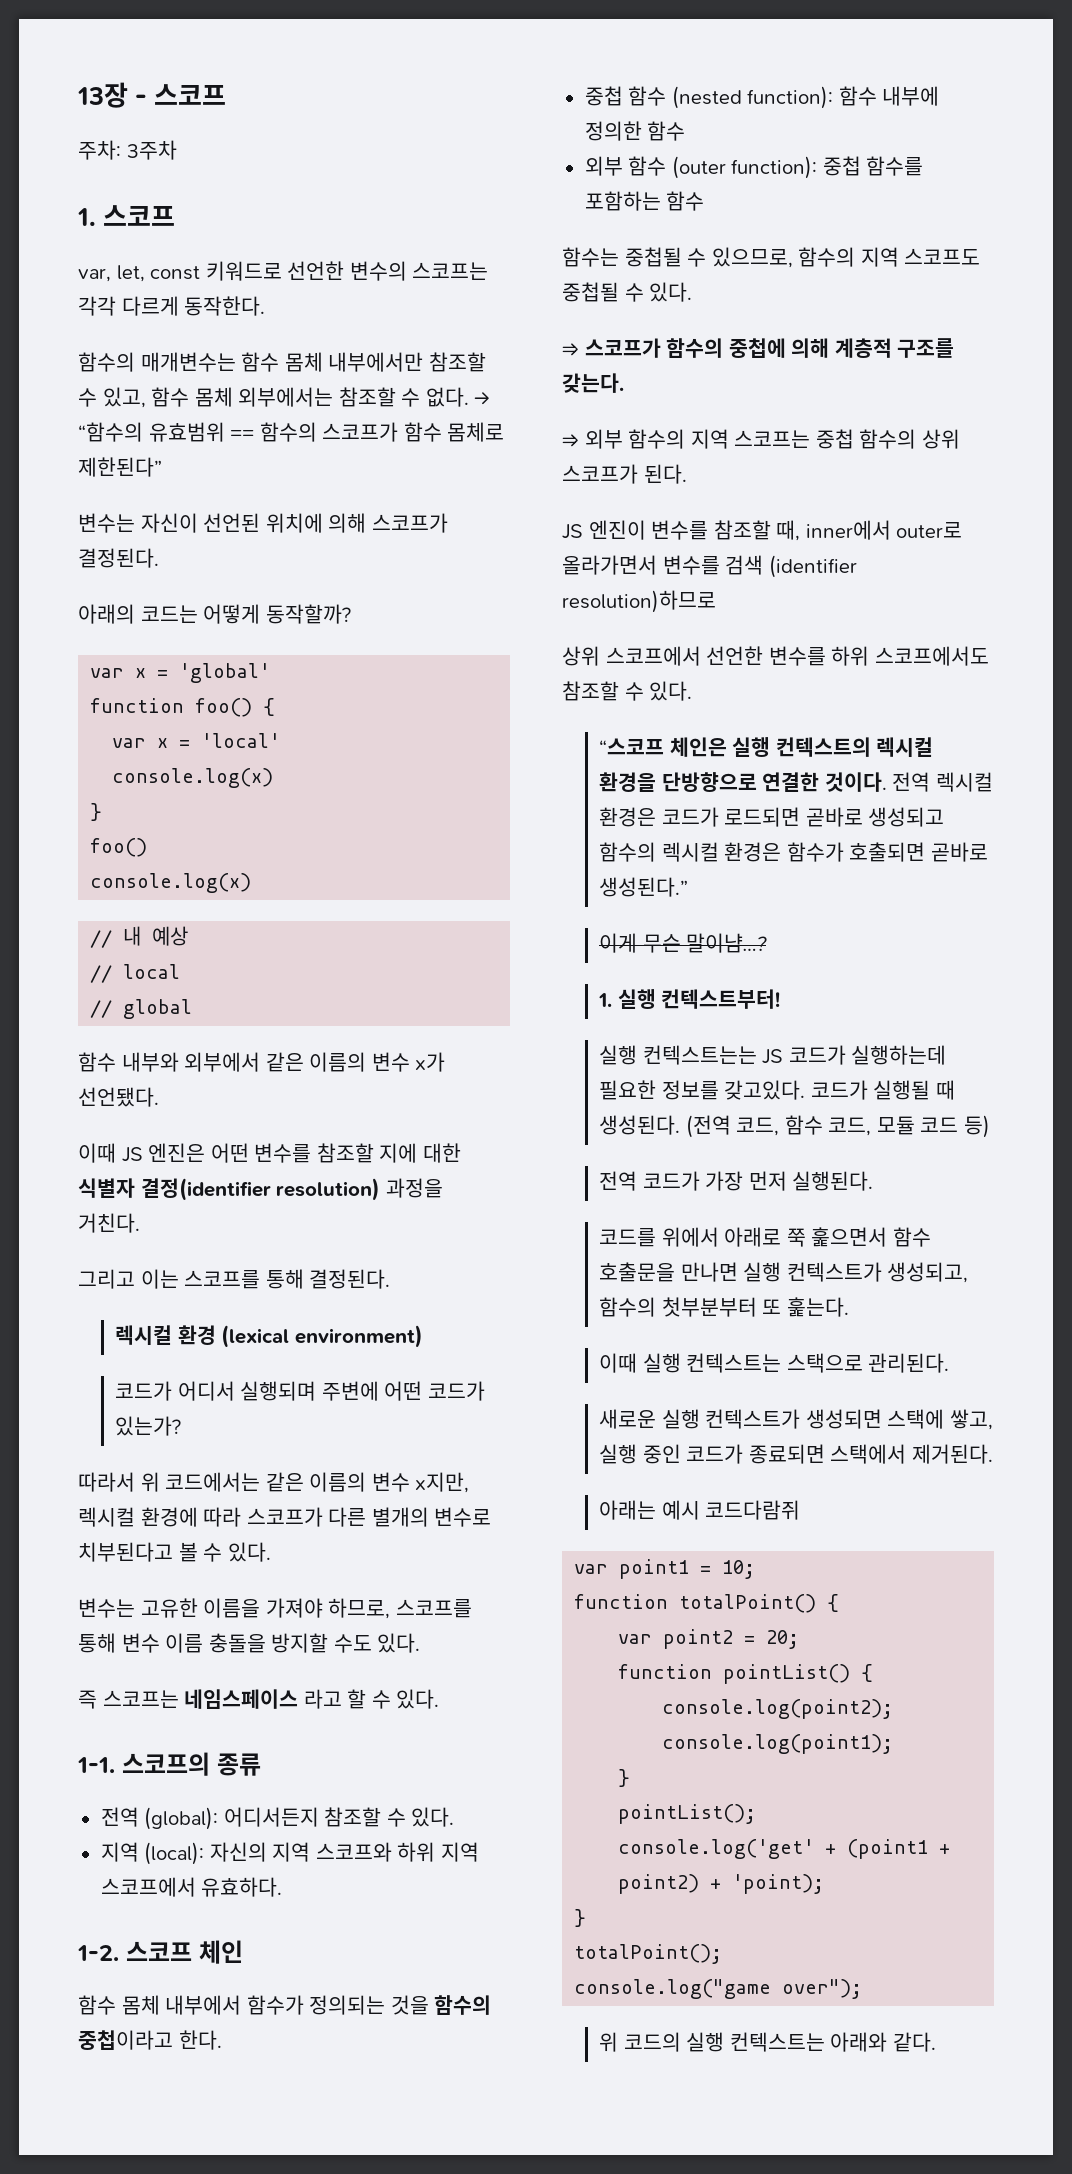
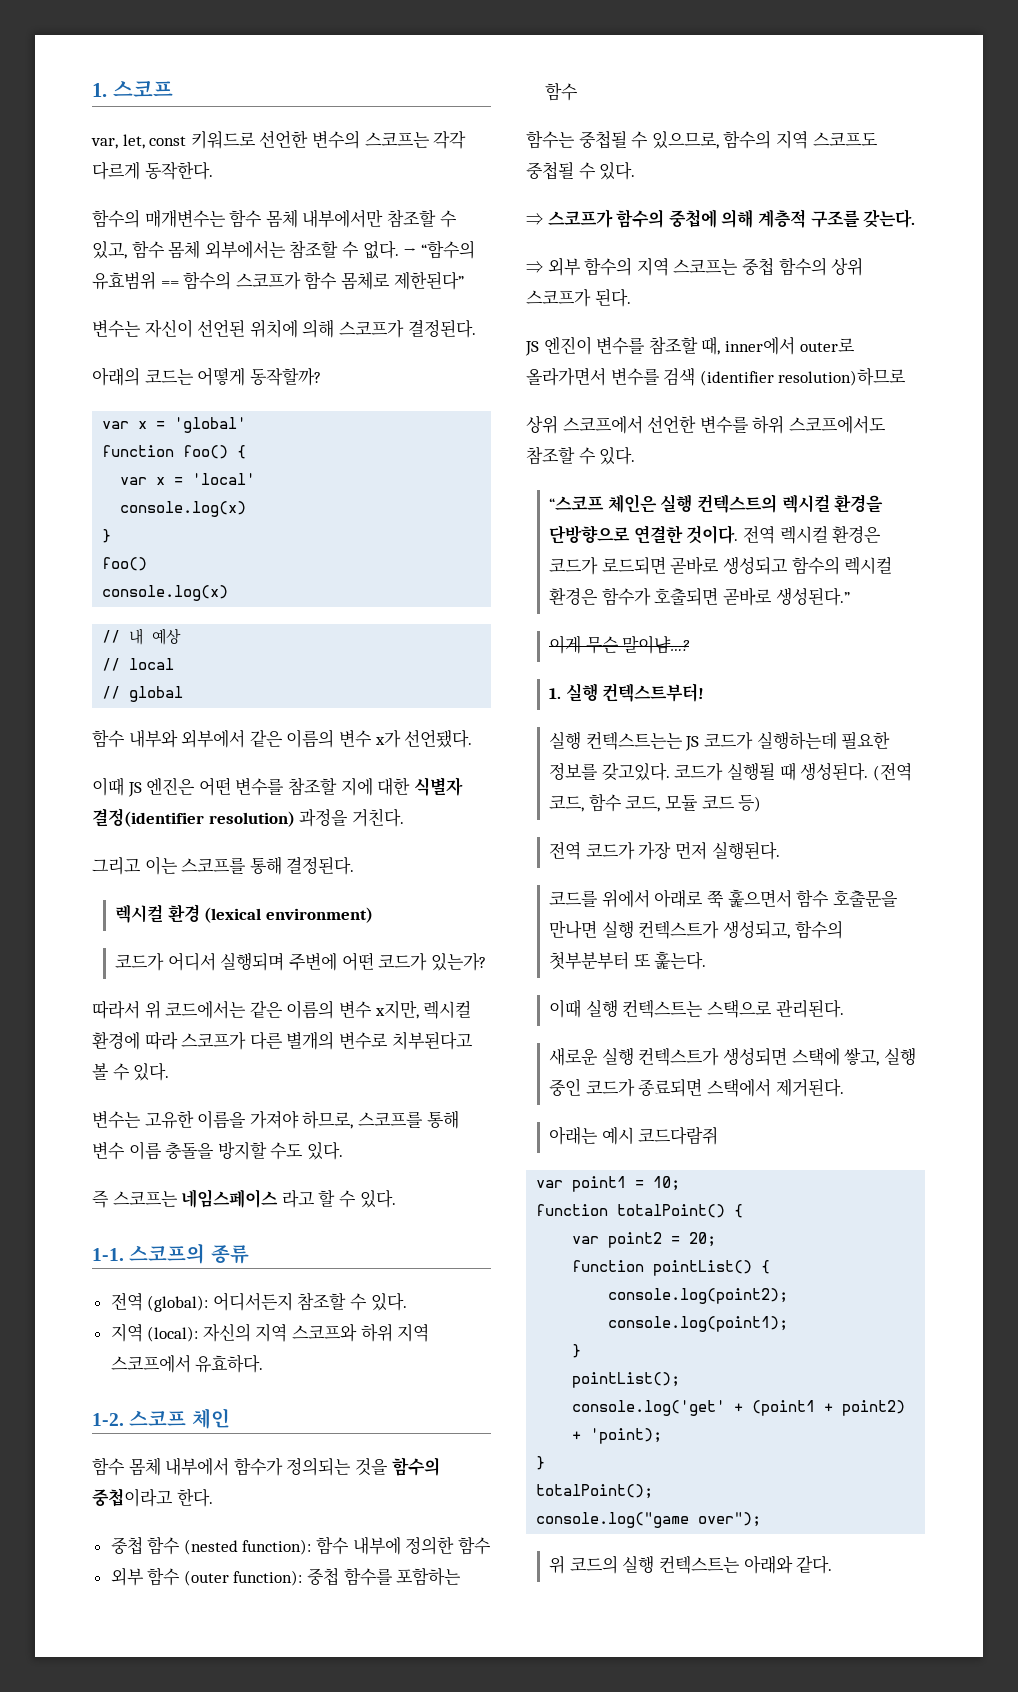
- 13장 - 스코프
- 주차: 3주차

